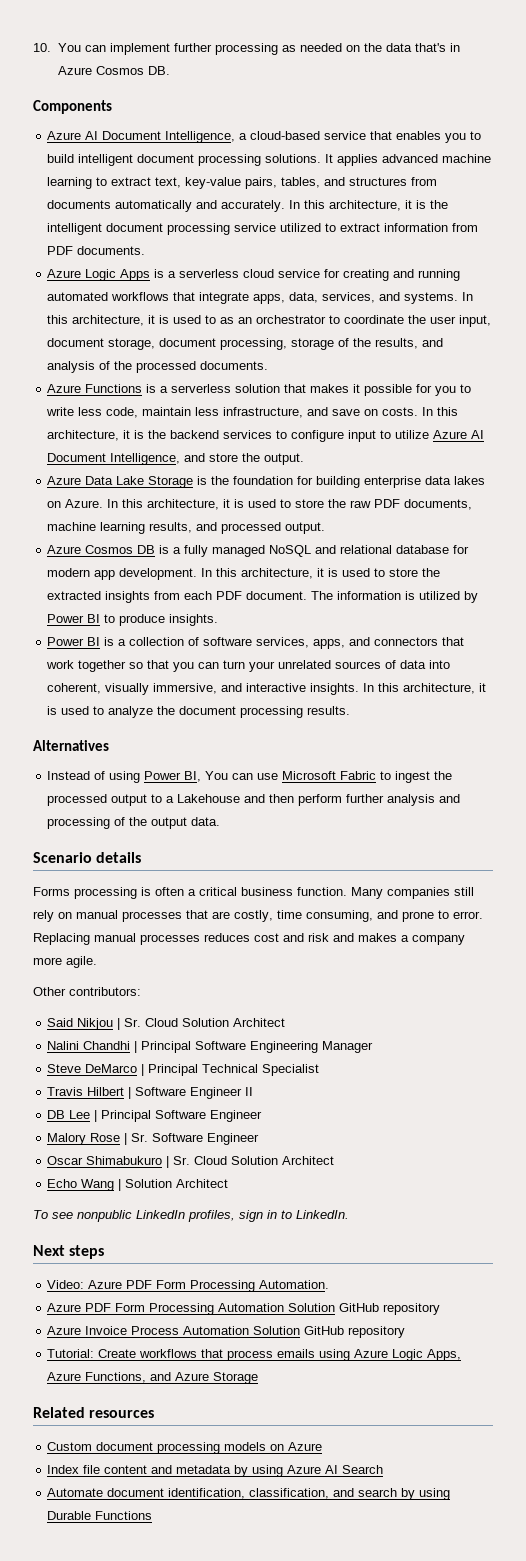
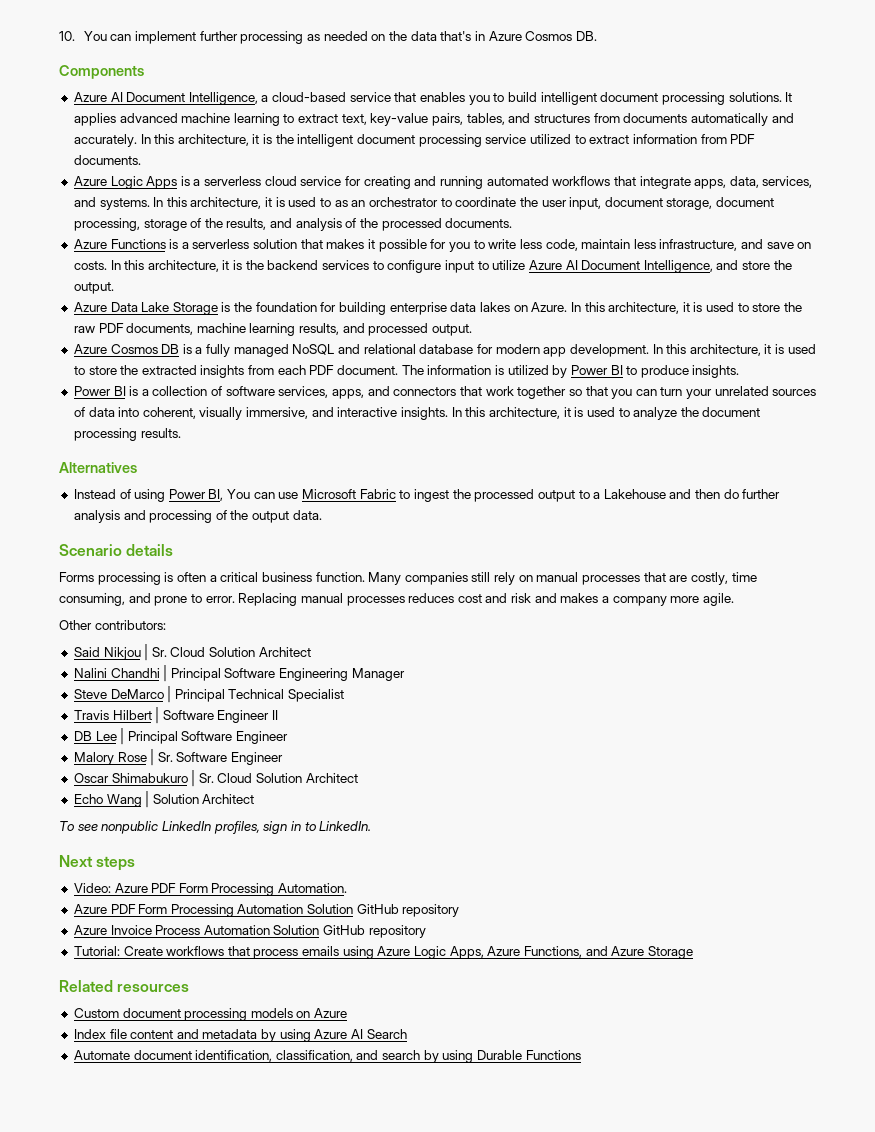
- Instead of using Power BI, You can use Microsoft Fabric to ingest the processed output to a Lakehouse and then perform further analysis and processing of the output data.
+ Instead of using Power BI, You can use Microsoft Fabric to ingest the processed output to a Lakehouse and then do further analysis and processing of the output data.

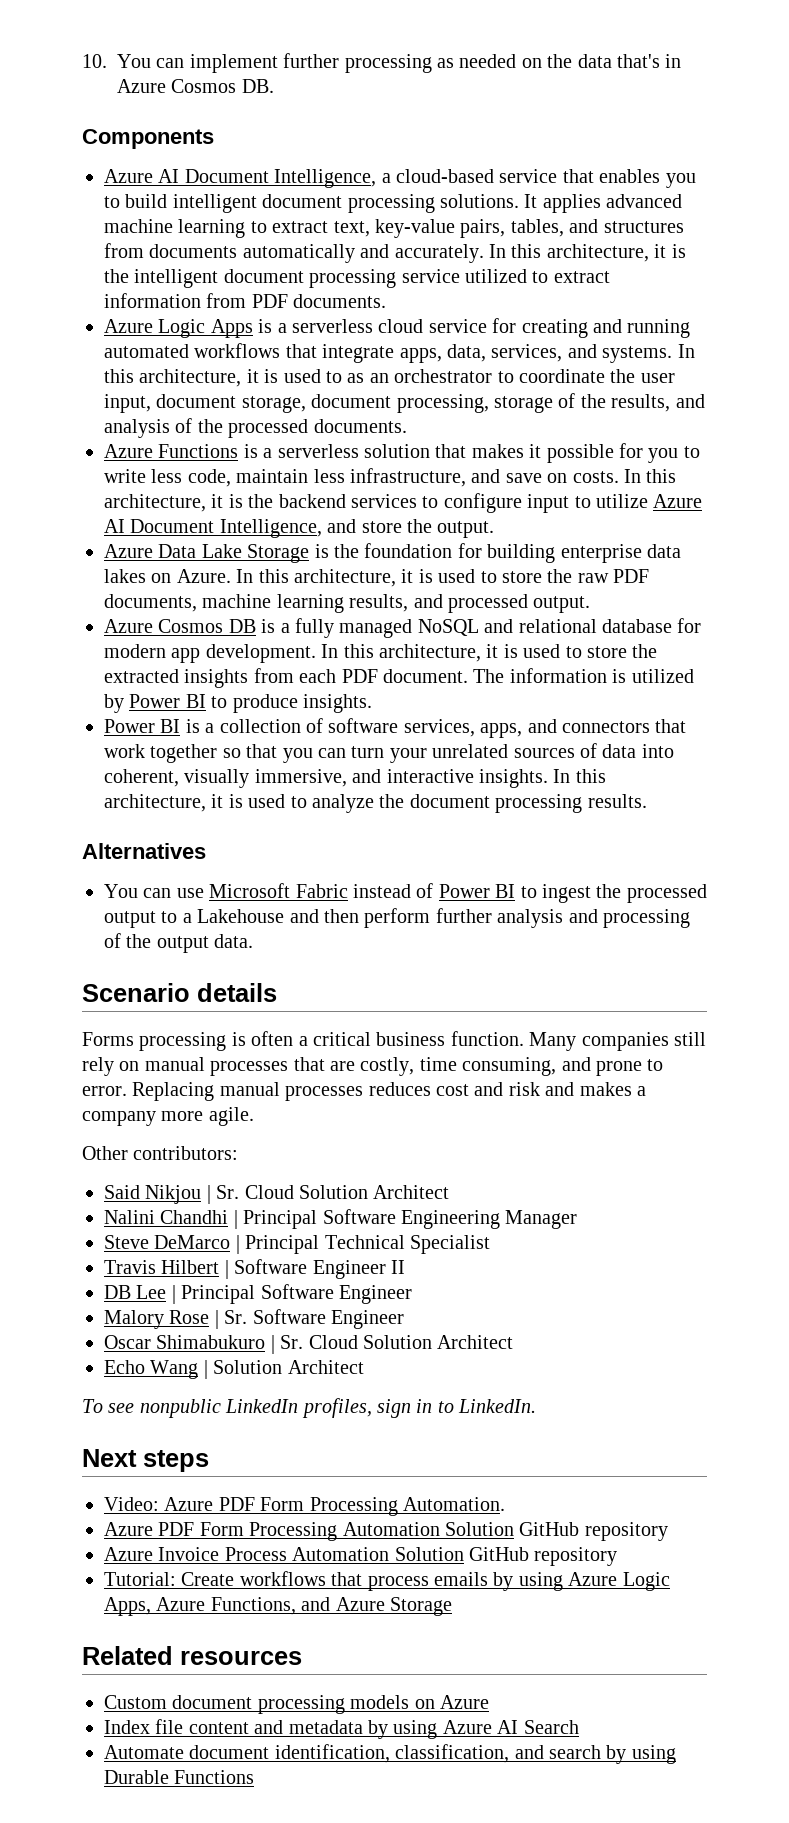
- Instead of using Power BI, You can use Microsoft Fabric to ingest the processed output to a Lakehouse and then do further analysis and processing of the output data.
+ You can use Microsoft Fabric instead of Power BI to ingest the processed output to a Lakehouse and then perform further analysis and processing of the output data.
- Tutorial: Create workflows that process emails using Azure Logic Apps, Azure Functions, and Azure Storage
+ Tutorial: Create workflows that process emails by using Azure Logic Apps, Azure Functions, and Azure Storage

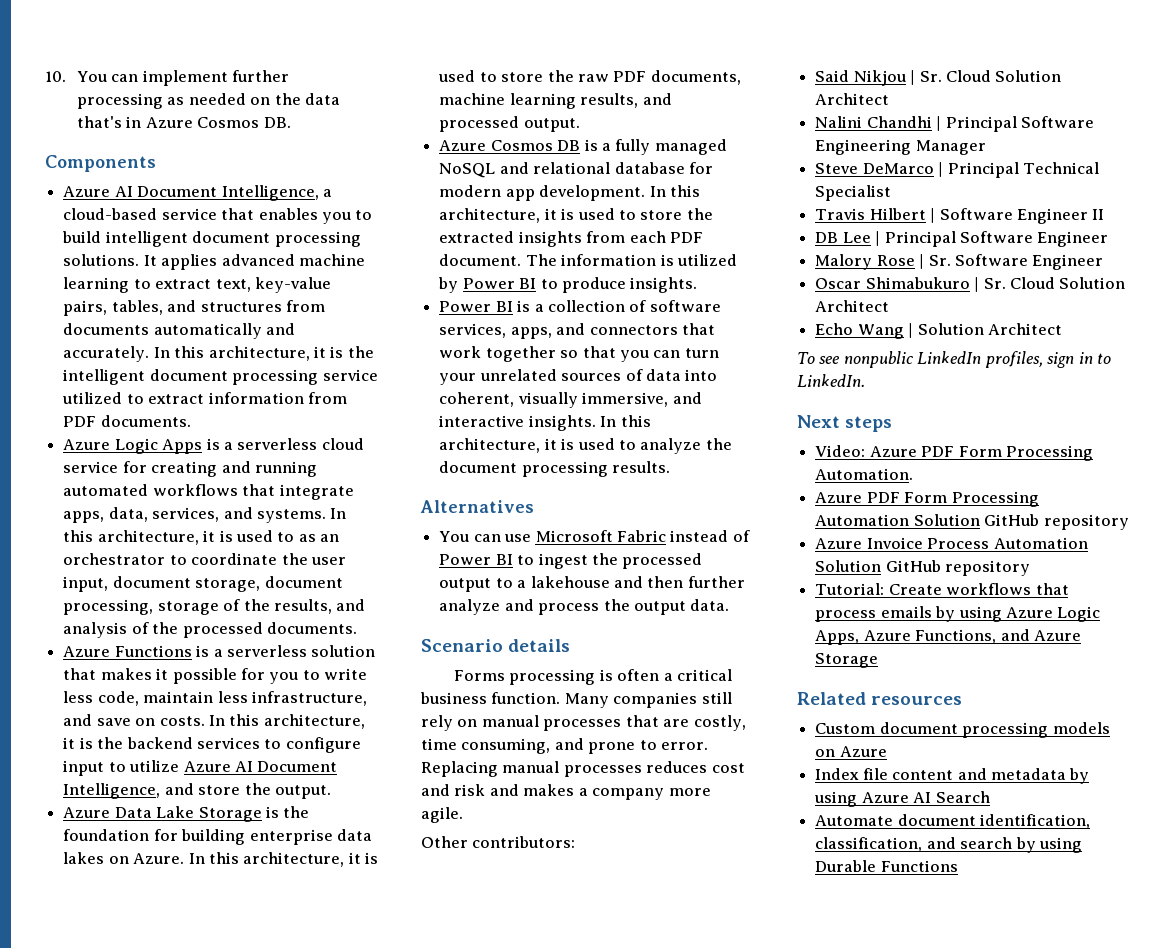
- You can use Microsoft Fabric instead of Power BI to ingest the processed output to a Lakehouse and then perform further analysis and processing of the output data.
+ You can use Microsoft Fabric instead of Power BI to ingest the processed output to a lakehouse and then further analyze and process the output data.

